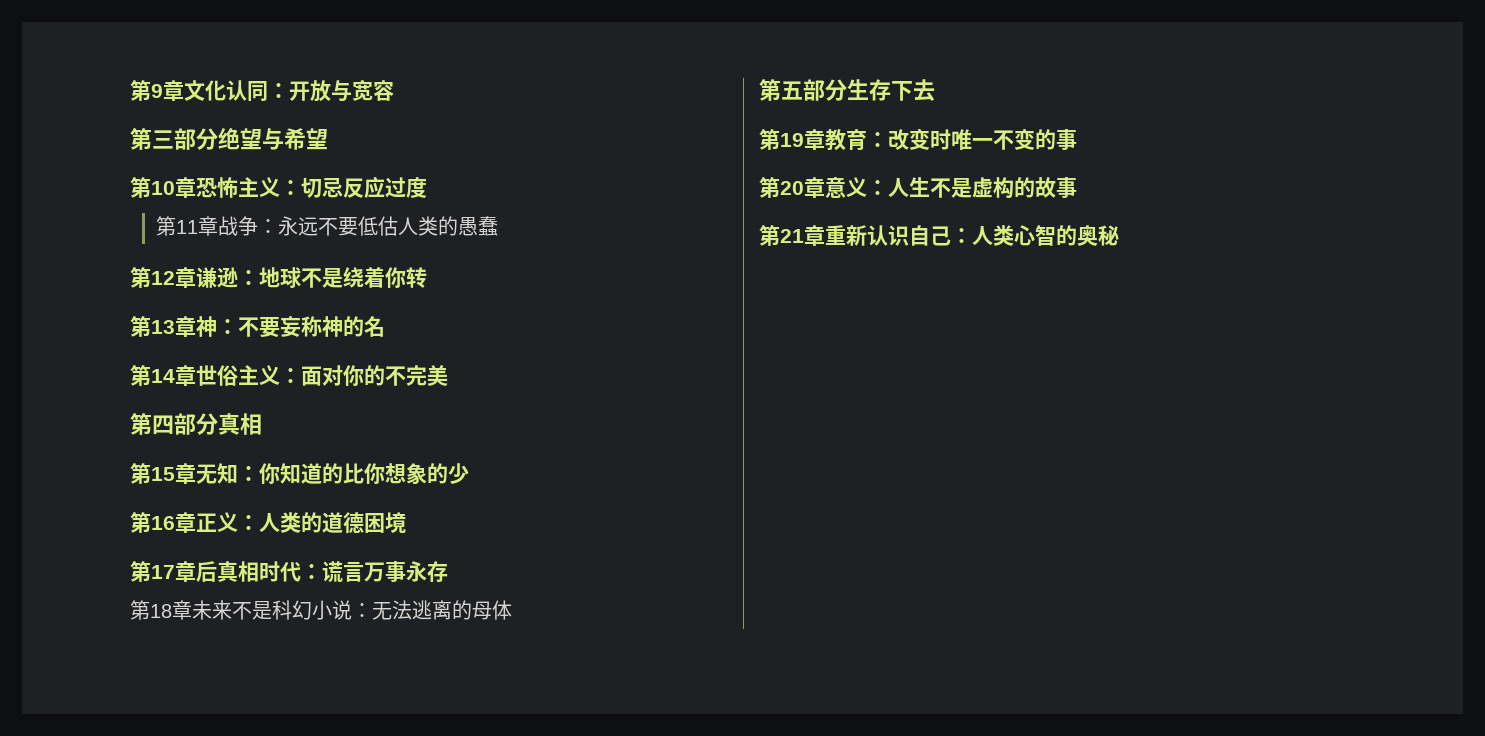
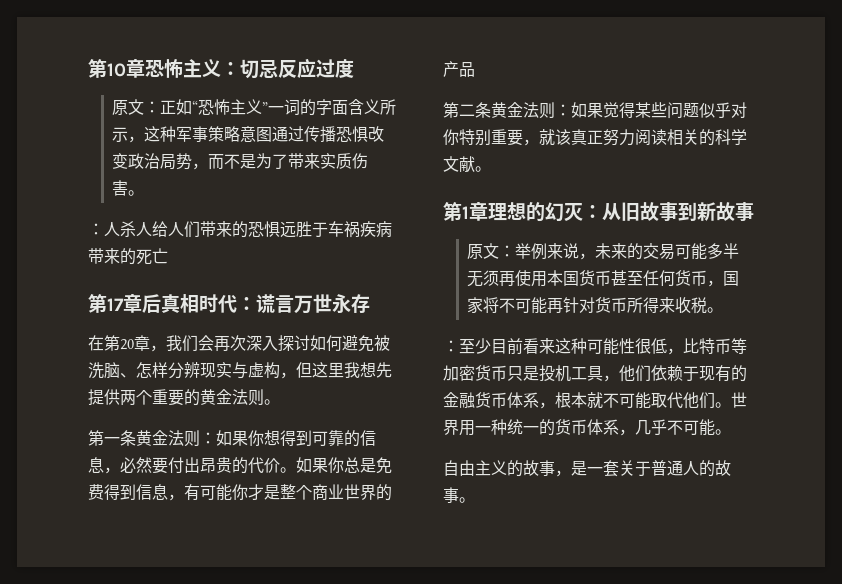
- 第9章文化认同：开放与宽容
- 第三部分绝望与希望
- 第11章战争：永远不要低估人类的愚蠢
- 第12章谦逊：地球不是绕着你转
- 第13章神：不要妄称神的名
- 第14章世俗主义：面对你的不完美
- 第四部分真相
- 第15章无知：你知道的比你想象的少
- 第16章正义：人类的道德困境
+ 原文：正如“恐怖主义”一词的字面含义所示，这种军事策略意图通过传播恐惧改变政治局势，而不是为了带来实质伤害。
+ ：人杀人给人们带来的恐惧远胜于车祸疾病带来的死亡
- 第17章后真相时代：谎言万事永存
+ 第17章后真相时代：谎言万世永存
- 第18章未来不是科幻小说：无法逃离的母体
- 第五部分生存下去
- 第19章教育：改变时唯一不变的事
- 第20章意义：人生不是虚构的故事
- 第21章重新认识自己：人类心智的奥秘
+ 在第20章，我们会再次深入探讨如何避免被洗脑、怎样分辨现实与虚构，但这里我想先提供两个重要的黄金法则。
+ 第一条黄金法则：如果你想得到可靠的信息，必然要付出昂贵的代价。如果你总是免费得到信息，有可能你才是整个商业世界的产品
+ 第二条黄金法则：如果觉得某些问题似乎对你特别重要，就该真正努力阅读相关的科学文献。
+ 第1章理想的幻灭：从旧故事到新故事
+ 原文：举例来说，未来的交易可能多半无须再使用本国货币甚至任何货币，国家将不可能再针对货币所得来收税。
+ ：至少目前看来这种可能性很低，比特币等加密货币只是投机工具，他们依赖于现有的金融货币体系，根本就不可能取代他们。世界用一种统一的货币体系，几乎不可能。
+ 自由主义的故事，是一套关于普通人的故事。

